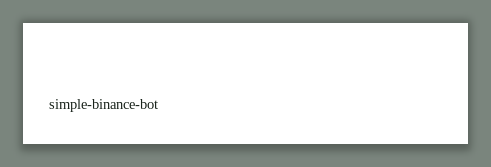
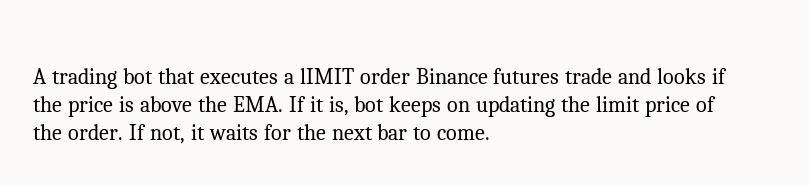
- simple-binance-bot
+ A trading bot that executes a lIMIT order Binance futures trade and looks if the price is above the EMA. If it is, bot keeps on updating the limit price of the order. If not, it waits for the next bar to come.

